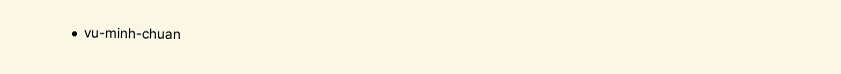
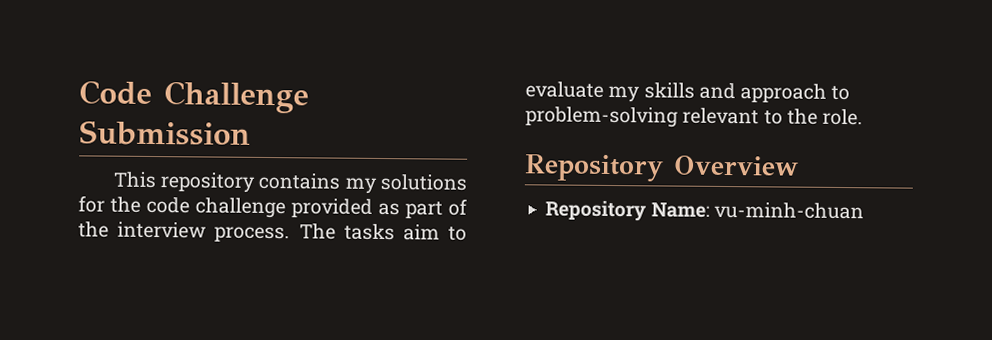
- vu-minh-chuan
+ Code Challenge Submission
+ This repository contains my solutions for the code challenge provided as part of the interview process. The tasks aim to evaluate my skills and approach to problem-solving relevant to the role.
+ Repository Overview
+ Repository Name: vu-minh-chuan

